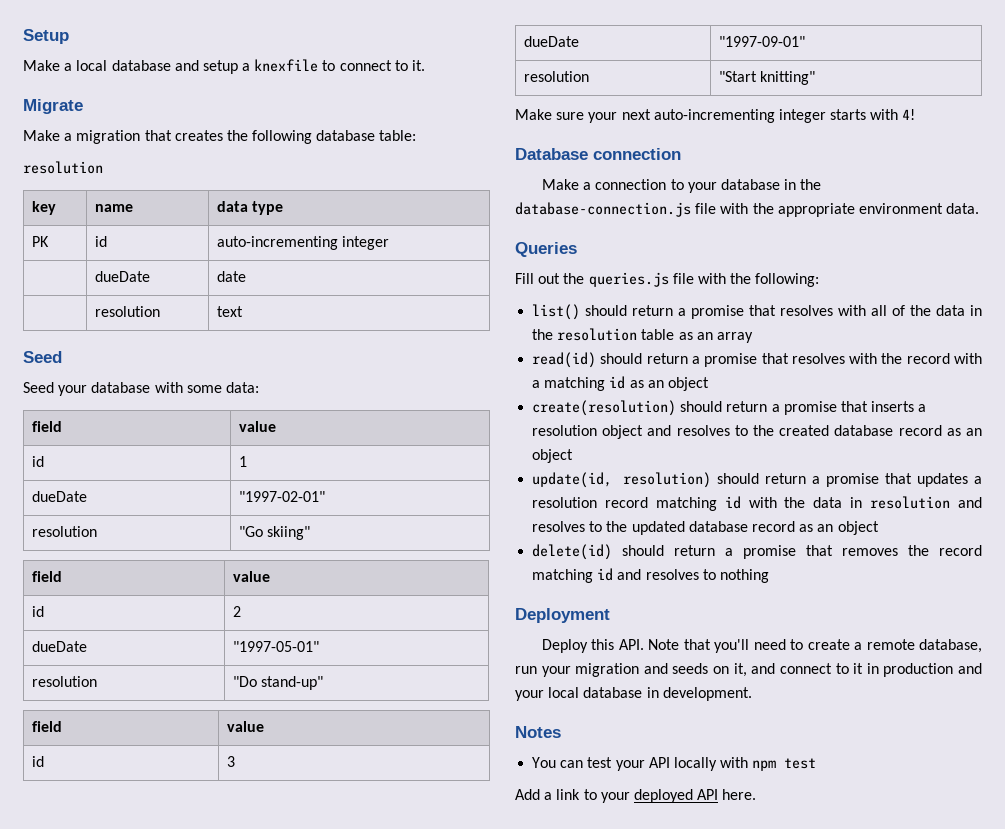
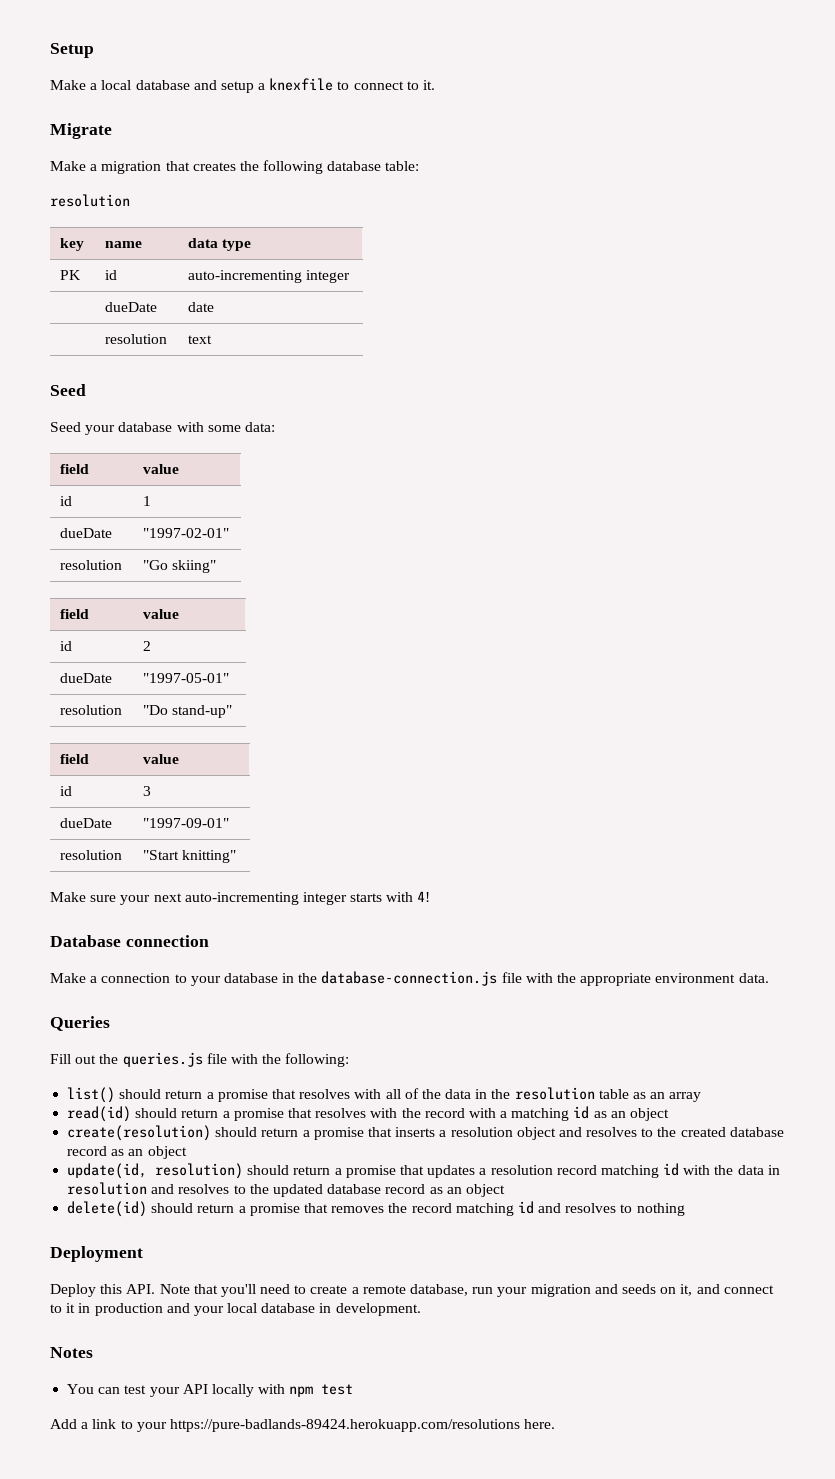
- Add a link to your deployed API here.
+ Add a link to your https://pure-badlands-89424.herokuapp.com/resolutions here.

